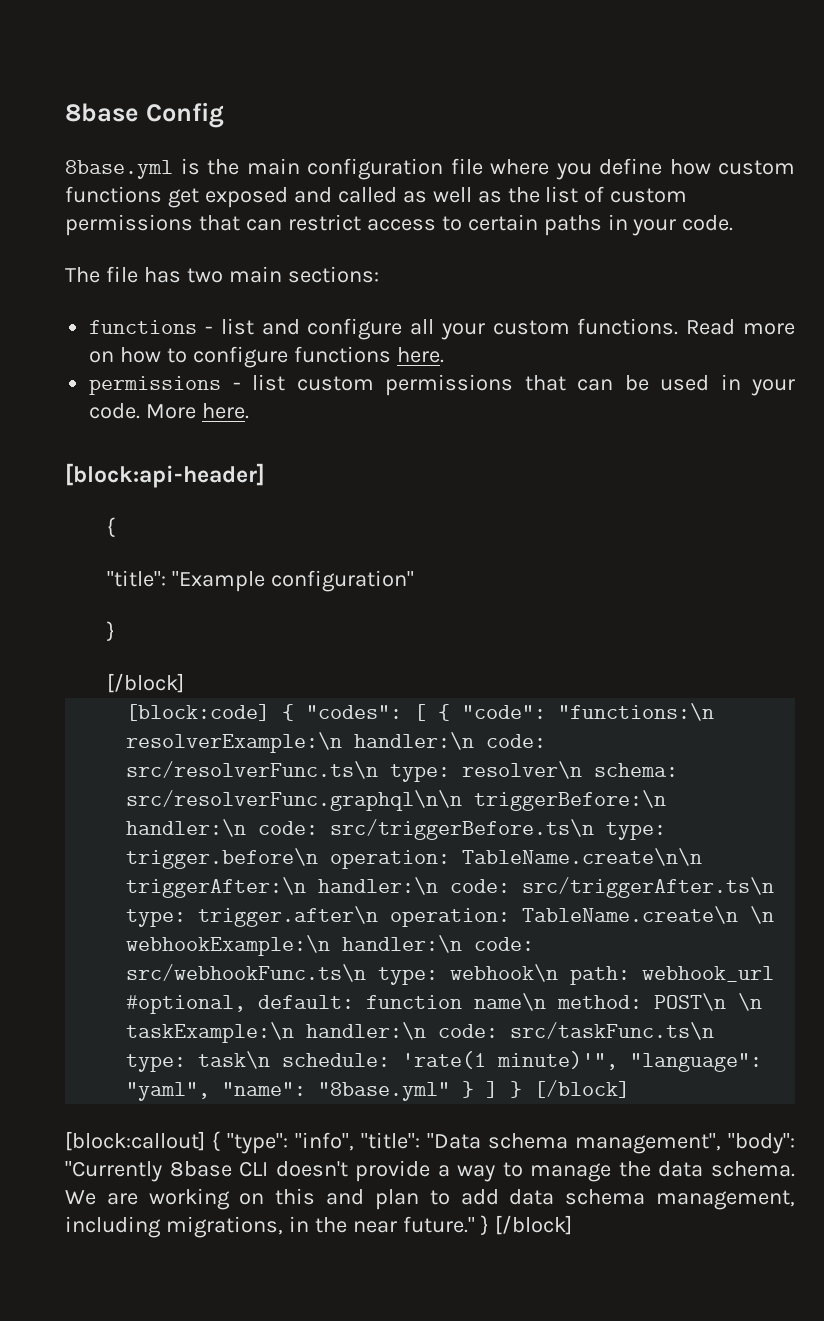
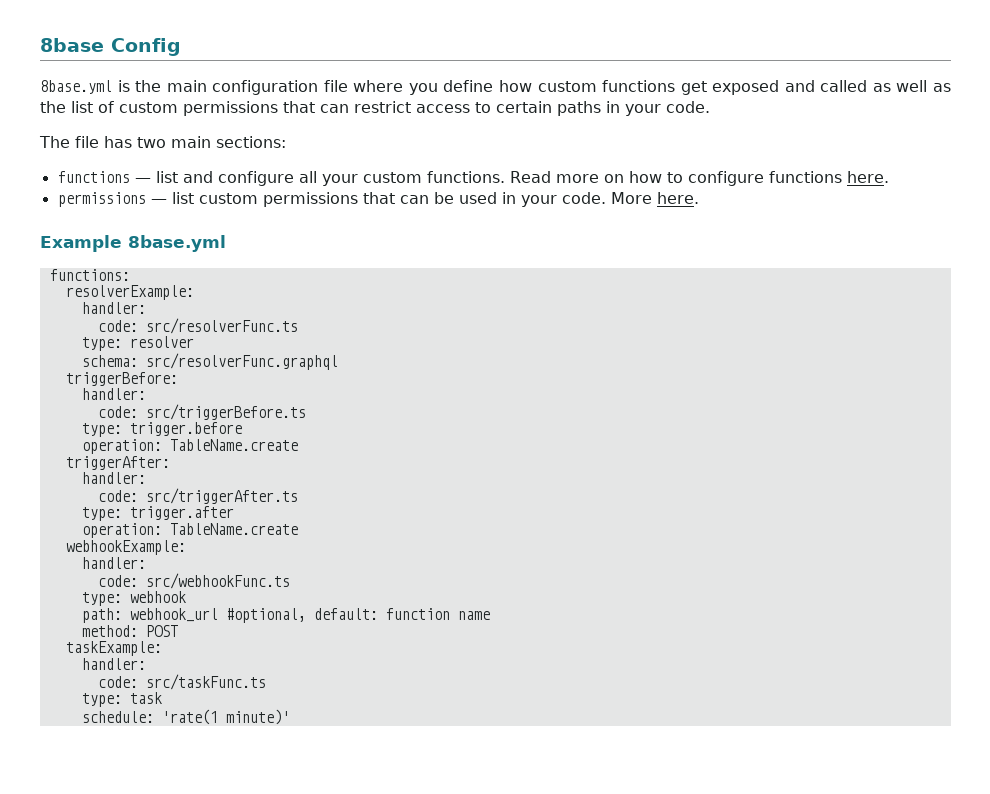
- functions - list and configure all your custom functions.
+ functions — list and configure all your custom functions.
- permissions - list custom permissions that can be used in your code.
+ permissions — list custom permissions that can be used in your code.
- [block:api-header]
- {
- "title": "Example configuration"
- }
- [/block]
- [block:code] { "codes": [ { "code": "functions:\n resolverExample:\n handler:\n code: src/resolverFunc.ts\n type: resolver\n schema: src/resolverFunc.graphql\n\n triggerBefore:\n handler:\n code: src/triggerBefore.ts\n type: trigger.before\n operation: TableName.create\n\n triggerAfter:\n handler:\n code: src/triggerAfter.ts\n type: trigger.after\n operation: TableName.create\n \n webhookExample:\n handler:\n code: src/webhookFunc.ts\n type: webhook\n path: webhook_url #optional, default: function name\n method: POST\n \n taskExample:\n handler:\n code: src/taskFunc.ts\n type: task\n schedule: 'rate(1 minute)'", "language": "yaml", "name": "8base.yml" } ] } [/block]
- [block:callout] { "type": "info", "title": "Data schema management", "body": "Currently 8base CLI doesn't provide a way to manage the data schema. We are working on this and plan to add data schema management, including migrations, in the near future." } [/block]
+ Example 8base.yml
+ functions:
+ resolverExample:
+ handler:
+ code: src/resolverFunc.ts
+ type: resolver
+ schema: src/resolverFunc.graphql
+ triggerBefore:
+ handler:
+ code: src/triggerBefore.ts
+ type: trigger.before
+ operation: TableName.create
+ triggerAfter:
+ handler:
+ code: src/triggerAfter.ts
+ type: trigger.after
+ operation: TableName.create
+ webhookExample:
+ handler:
+ code: src/webhookFunc.ts
+ type: webhook
+ path: webhook_url #optional, default: function name
+ method: POST
+ taskExample:
+ handler:
+ code: src/taskFunc.ts
+ type: task
+ schedule: 'rate(1 minute)'

